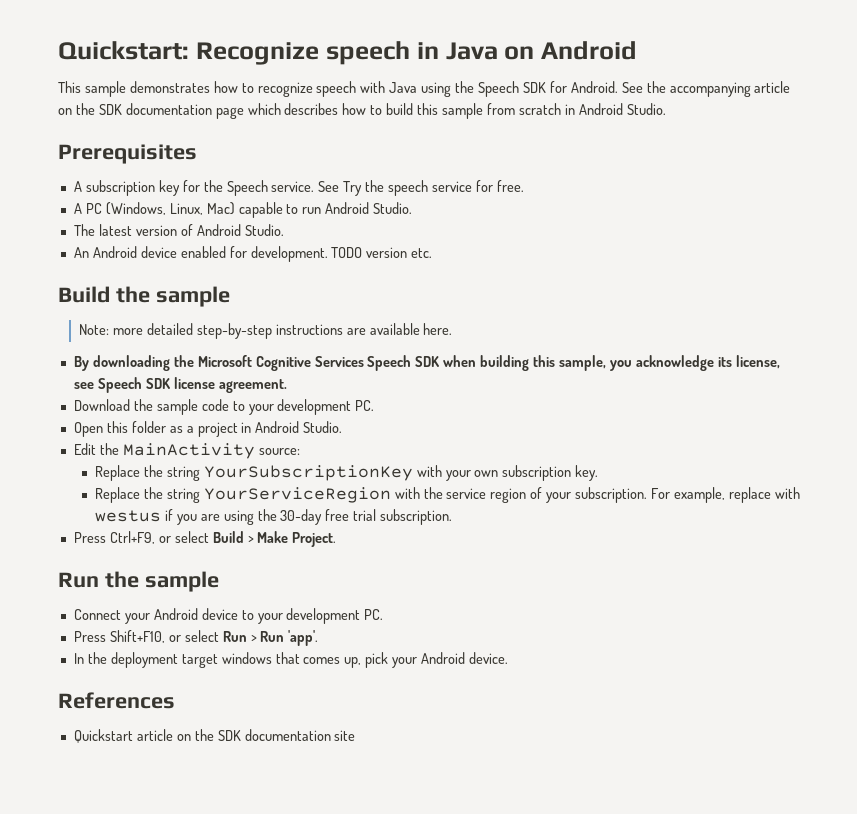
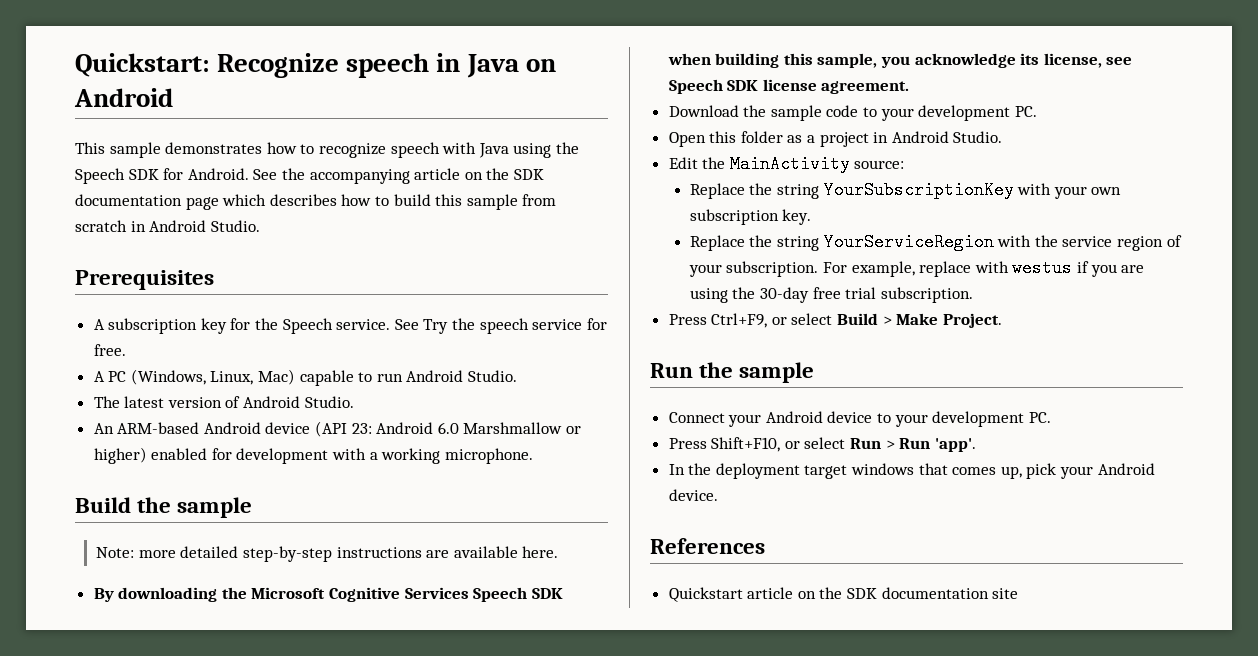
- An Android device enabled for development. TODO version etc.
+ An ARM-based Android device (API 23: Android 6.0 Marshmallow or higher) enabled for development with a working microphone.

